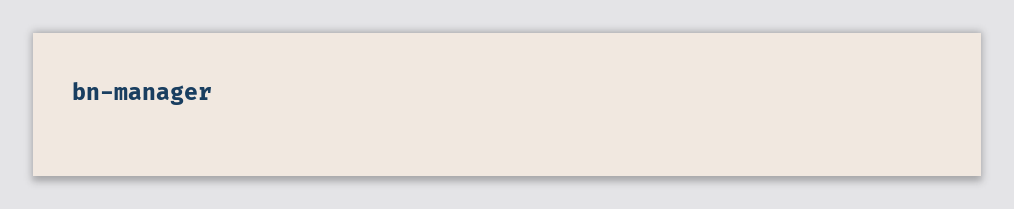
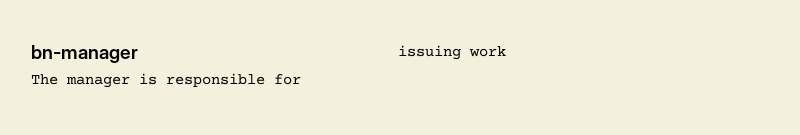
+ The manager is responsible for issuing work

